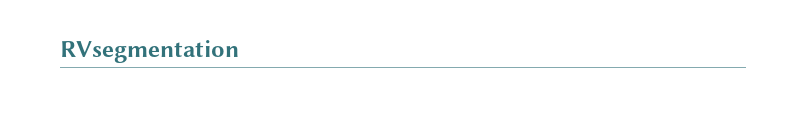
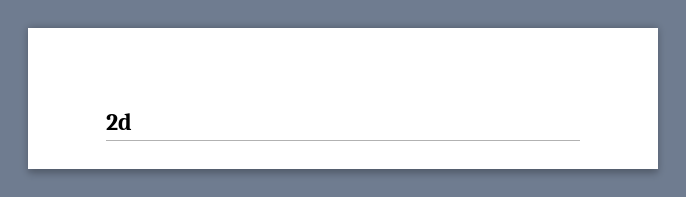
- RVsegmentation
+ 2d

